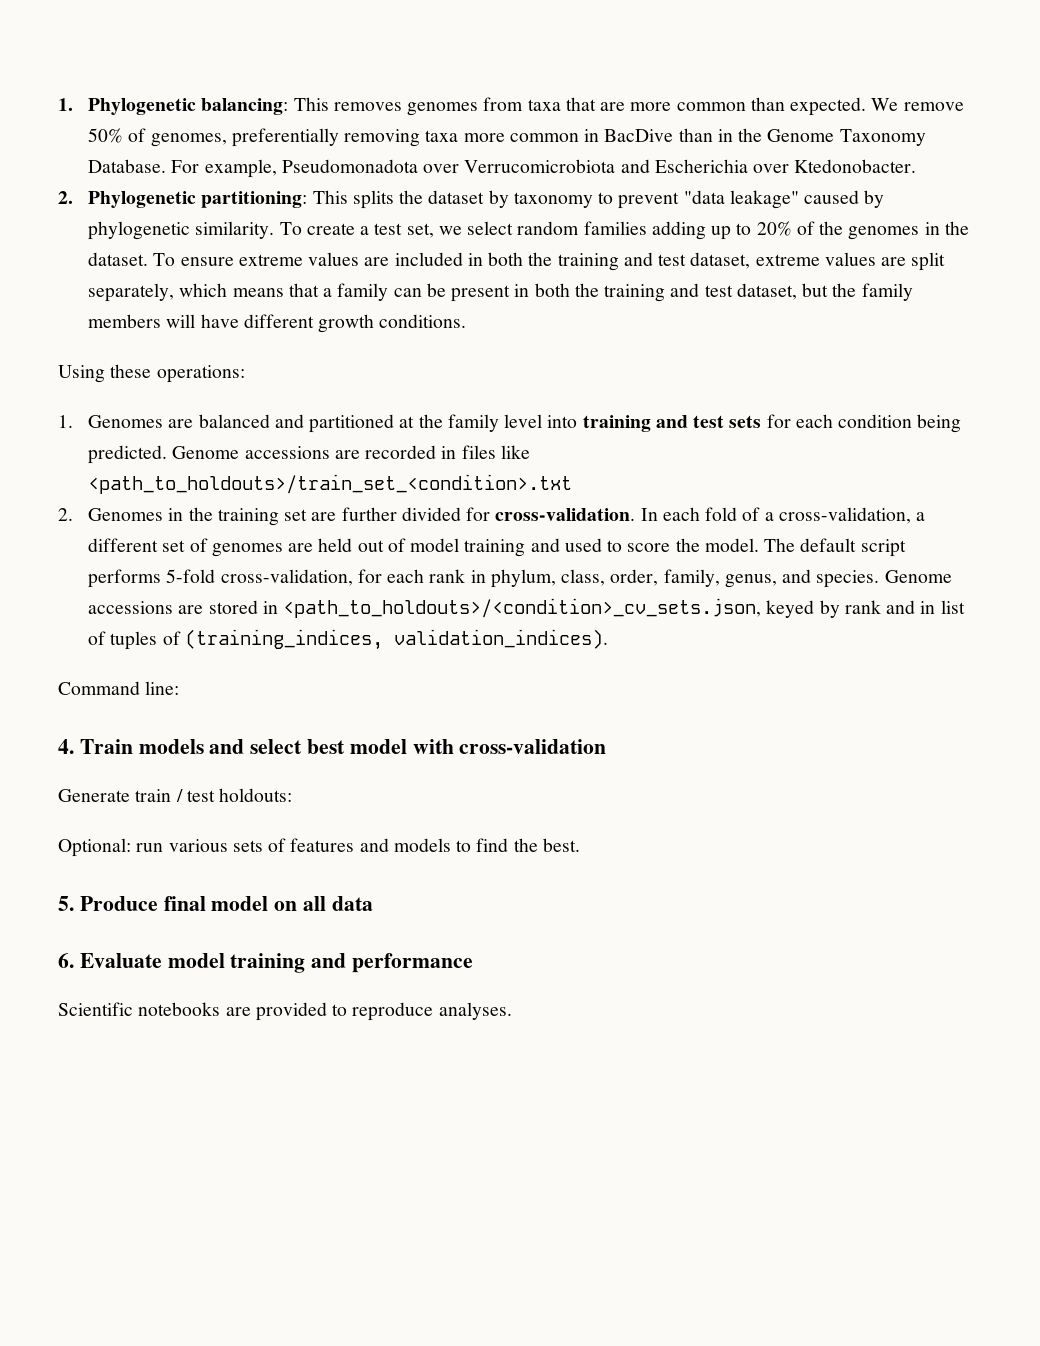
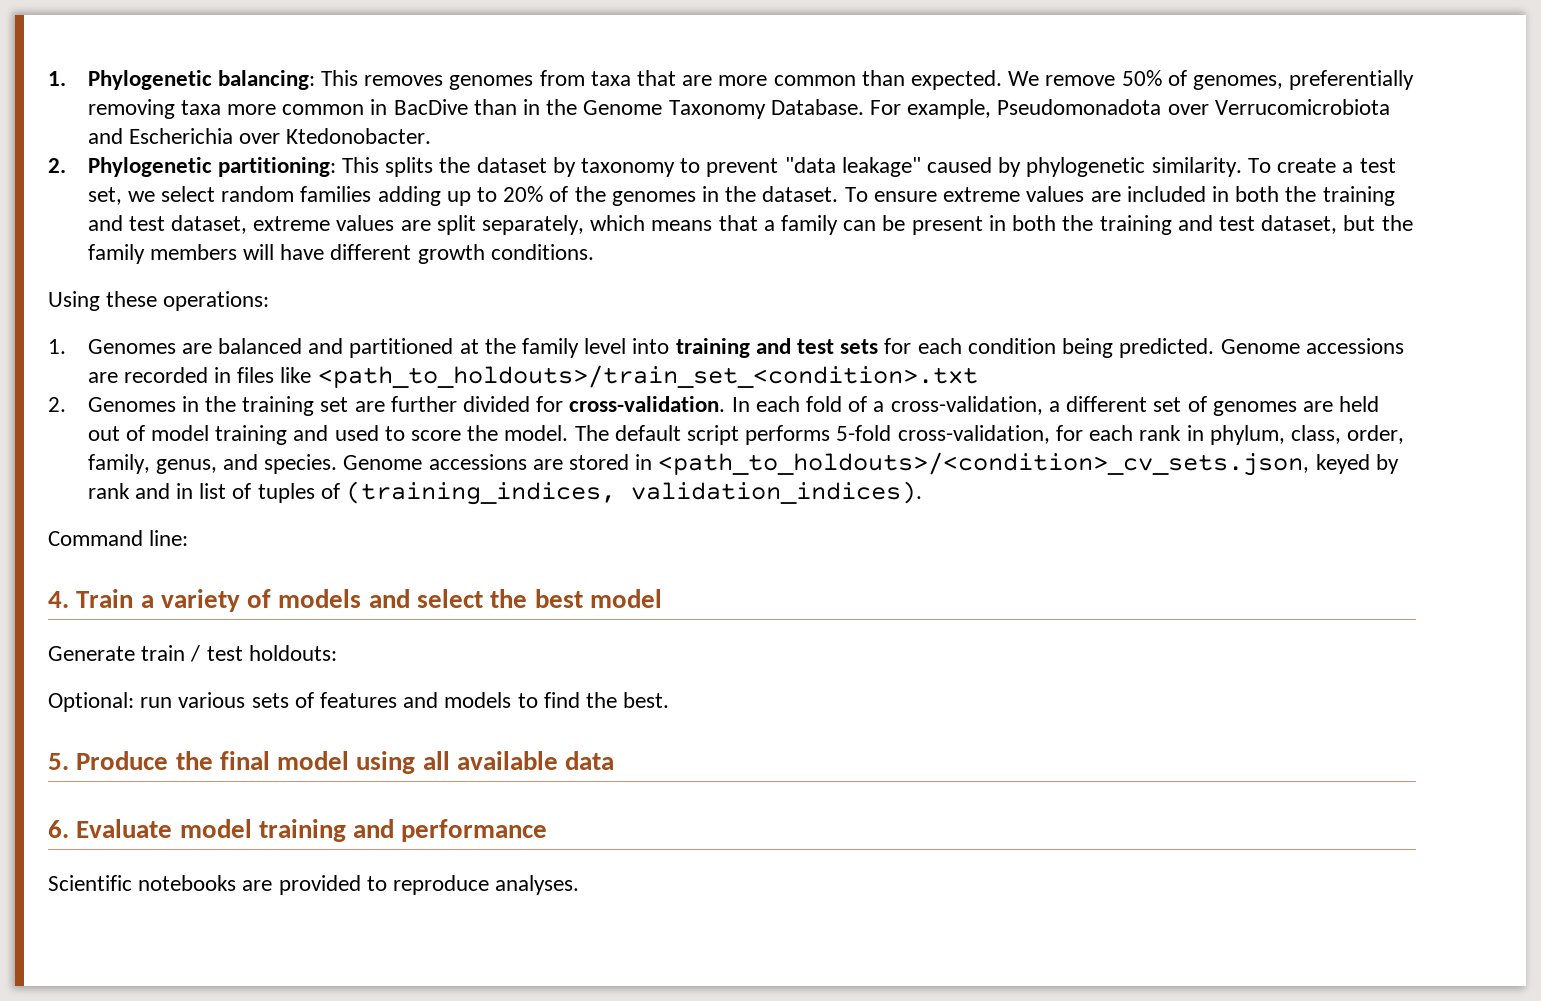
- 4. Train models and select best model with cross-validation
+ 4. Train a variety of models and select the best model
- 5. Produce final model on all data
+ 5. Produce the final model using all available data

